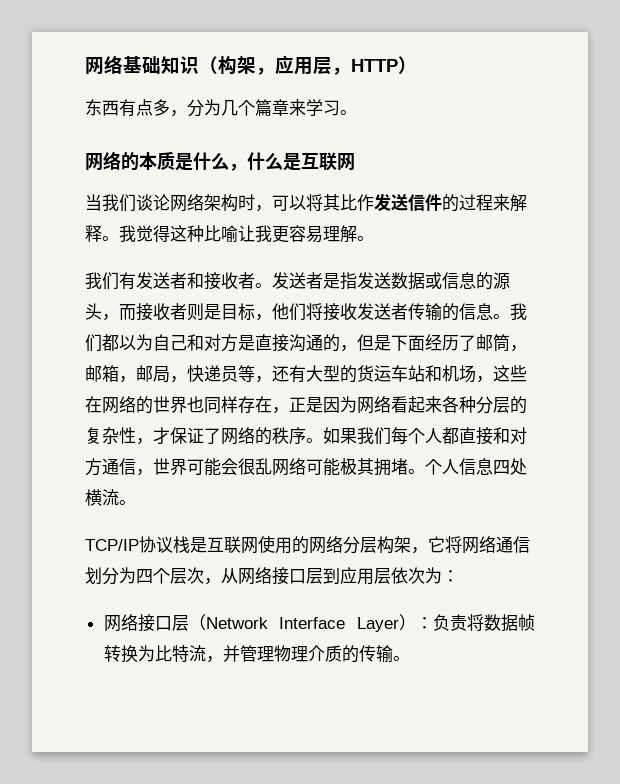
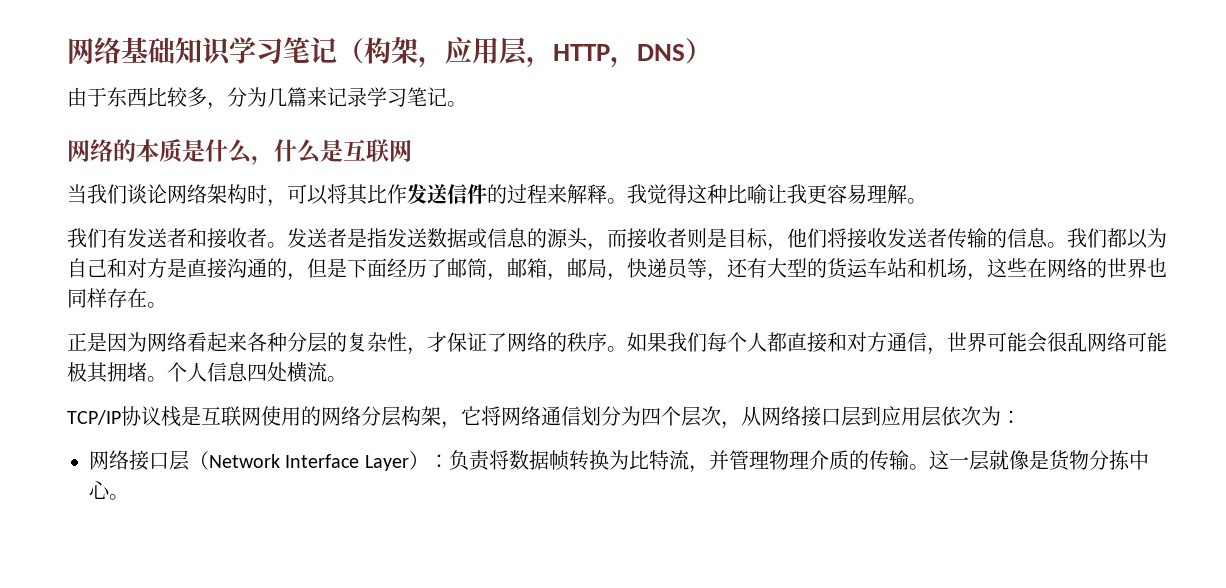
- 网络基础知识（构架，应用层，HTTP）
+ 网络基础知识学习笔记（构架，应用层，HTTP，DNS）
- 东西有点多，分为几个篇章来学习。
+ 由于东西比较多，分为几篇来记录学习笔记。
- 我们都以为自己和对方是直接沟通的，但是下面经历了邮筒，邮箱，邮局，快递员等，还有大型的货运车站和机场，这些在网络的世界也同样存在，正是因为网络看起来各种分层的复杂性，才保证了网络的秩序。
+ 我们都以为自己和对方是直接沟通的，但是下面经历了邮筒，邮箱，邮局，快递员等，还有大型的货运车站和机场，这些在网络的世界也同样存在。
+ 正是因为网络看起来各种分层的复杂性，才保证了网络的秩序。
+ 这一层就像是货物分拣中心。

